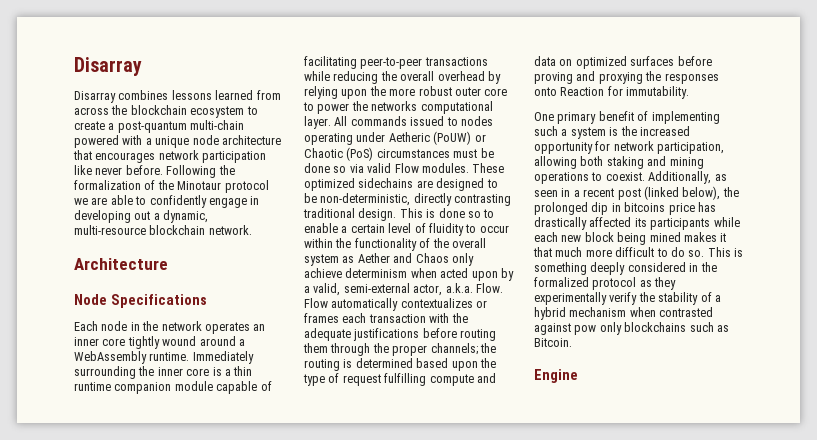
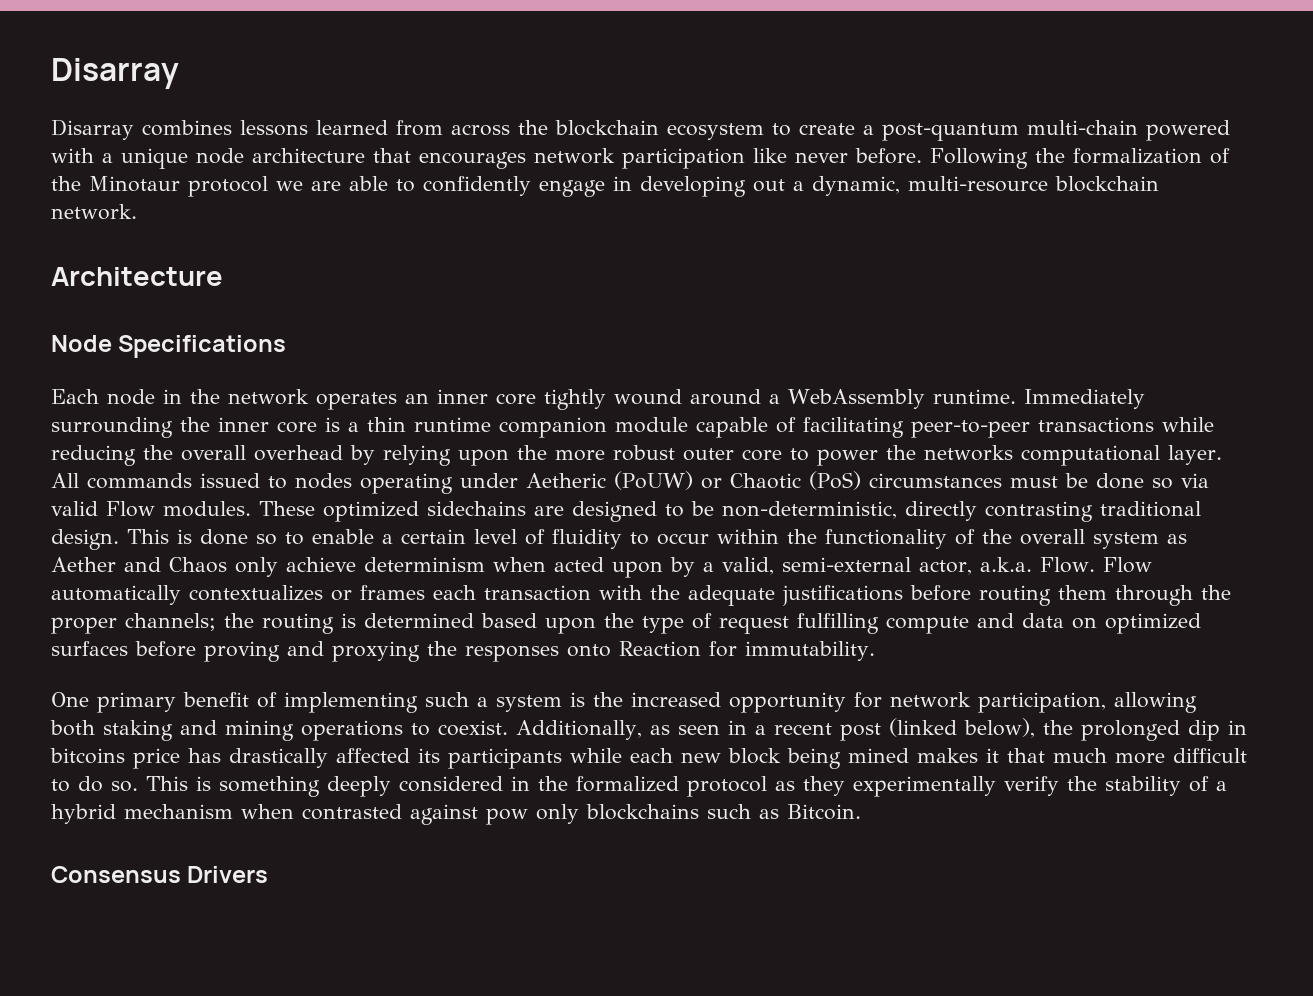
- Engine
+ Consensus Drivers

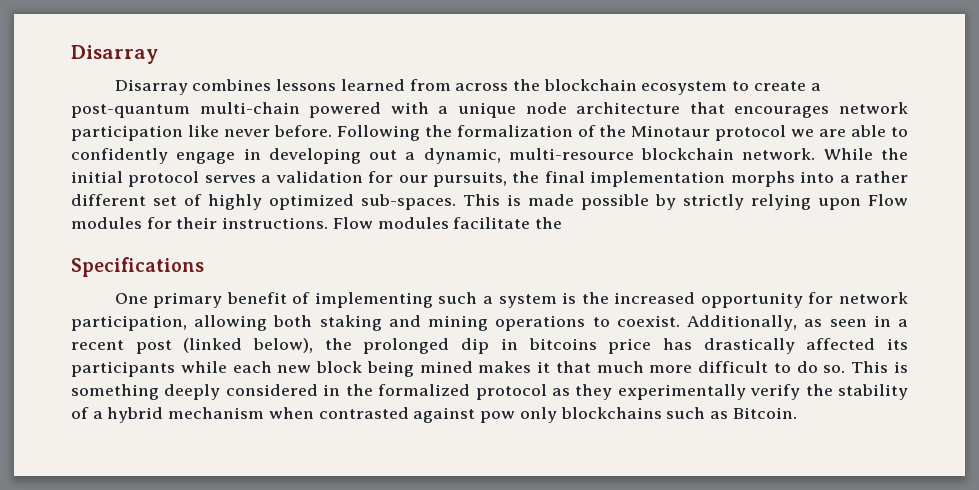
- Following the formalization of the Minotaur protocol we are able to confidently engage in developing out a dynamic, multi-resource blockchain network.
- Architecture
- Node Specifications
- Each node in the network operates an inner core tightly wound around a WebAssembly runtime. Immediately surrounding the inner core is a thin runtime companion module capable of facilitating peer-to-peer transactions while reducing the overall overhead by relying upon the more robust outer core to power the networks computational layer. All commands issued to nodes operating under Aetheric (PoUW) or Chaotic (PoS) circumstances must be done so via valid Flow modules. These optimized sidechains are designed to be non-deterministic, directly contrasting traditional design. This is done so to enable a certain level of fluidity to occur within the functionality of the overall system as Aether and Chaos only achieve determinism when acted upon by a valid, semi-external actor, a.k.a. Flow. Flow automatically contextualizes or frames each transaction with the adequate justifications before routing them through the proper channels; the routing is determined based upon the type of request fulfilling compute and data on optimized surfaces before proving and proxying the responses onto Reaction for immutability.
+ Following the formalization of the Minotaur protocol we are able to confidently engage in developing out a dynamic, multi-resource blockchain network. While the initial protocol serves a validation for our pursuits, the final implementation morphs into a rather different set of highly optimized sub-spaces. This is made possible by strictly relying upon Flow modules for their instructions. Flow modules facilitate the
+ Specifications
- Consensus Drivers

